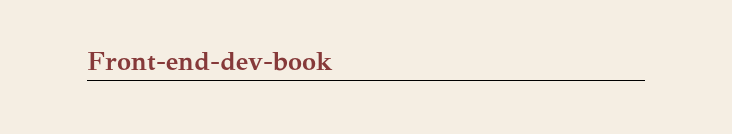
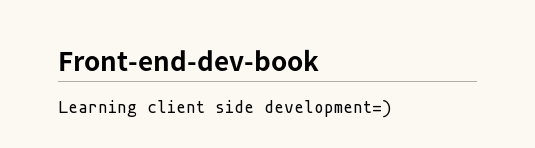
+ Learning client side development=)

